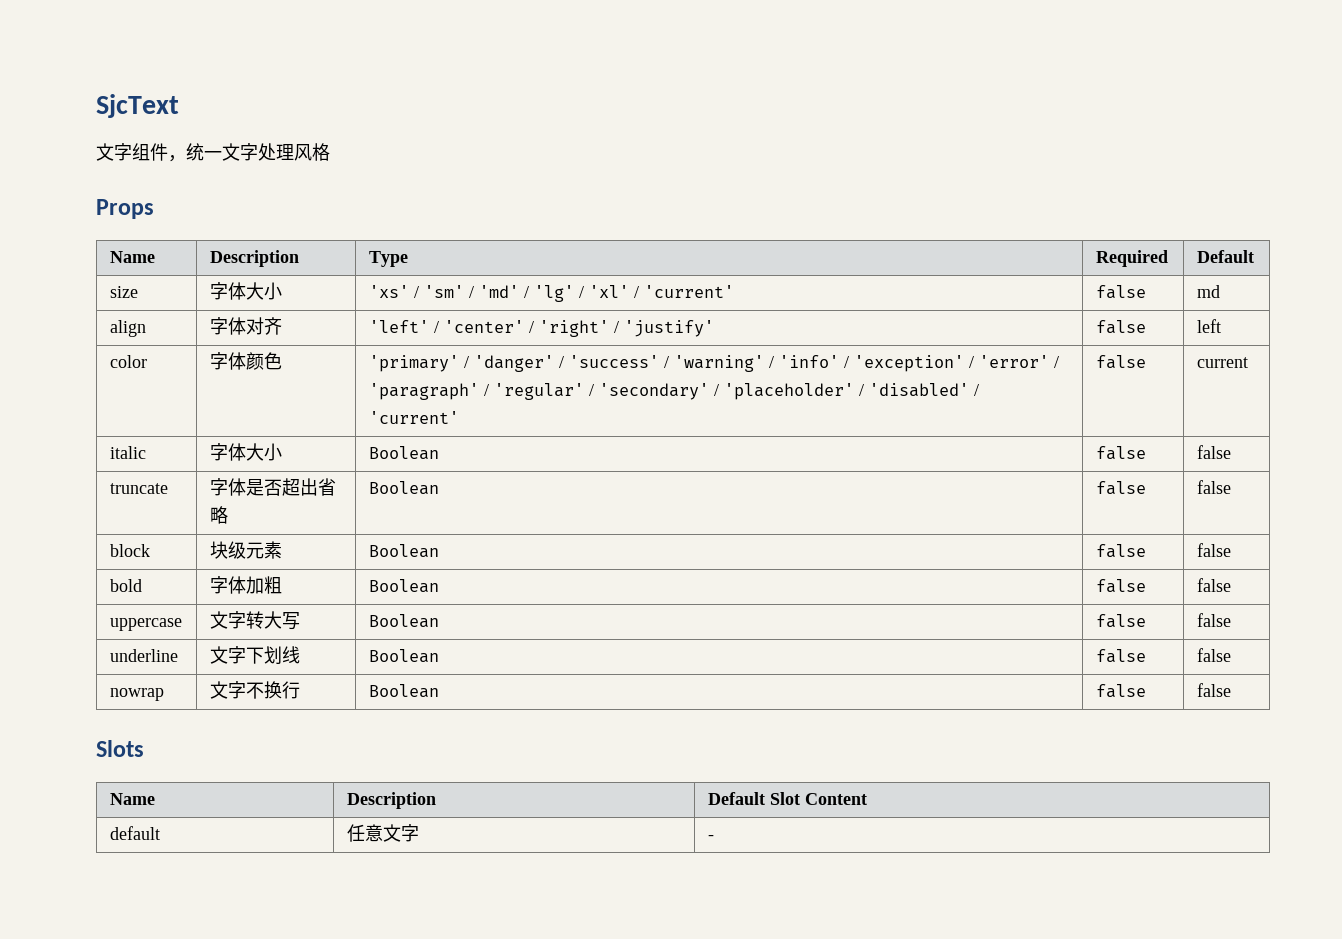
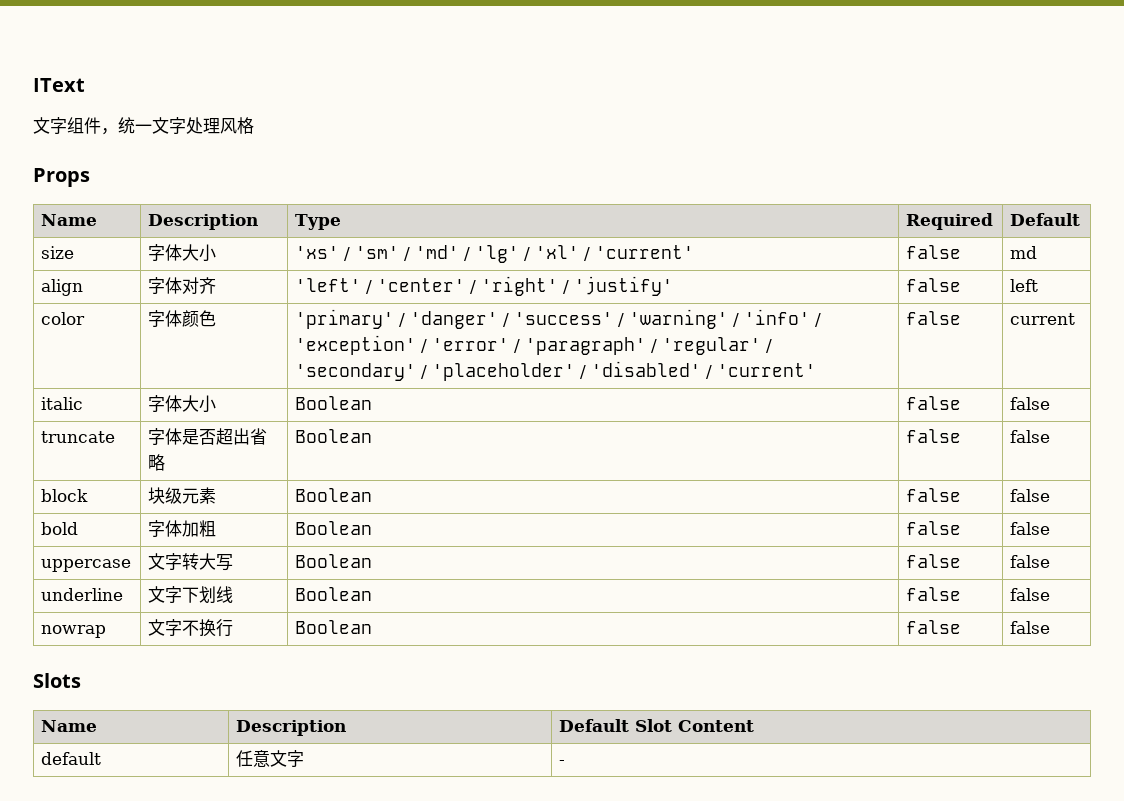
- SjcText
+ IText

